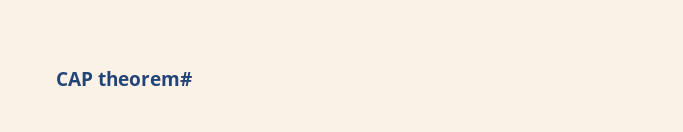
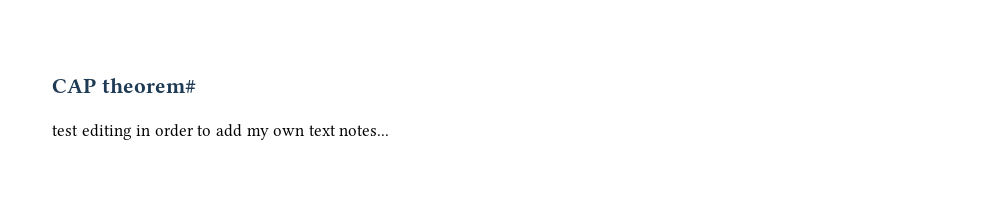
+ test editing in order to add my own text notes...

